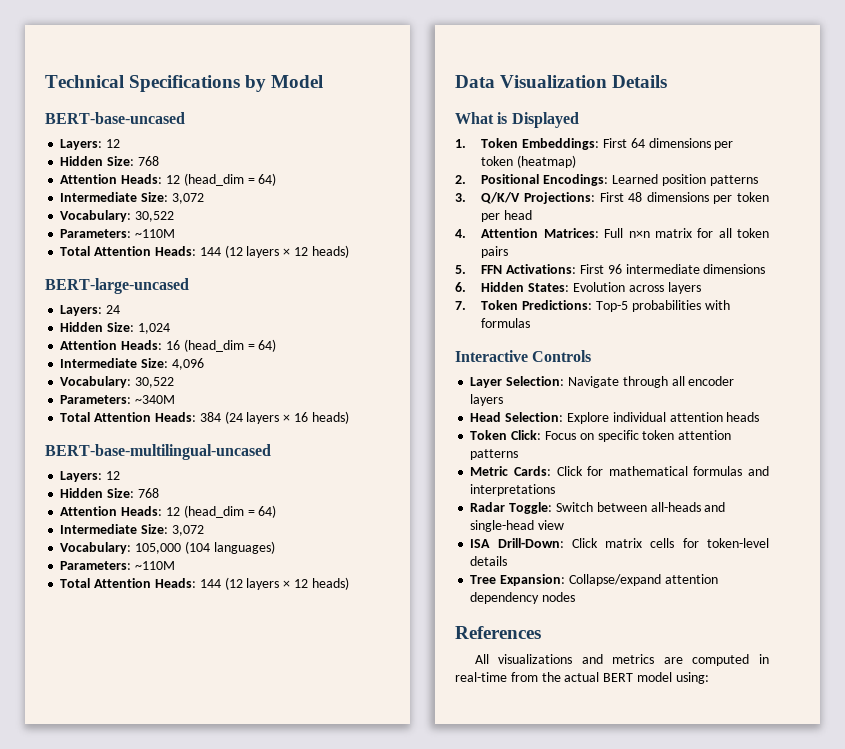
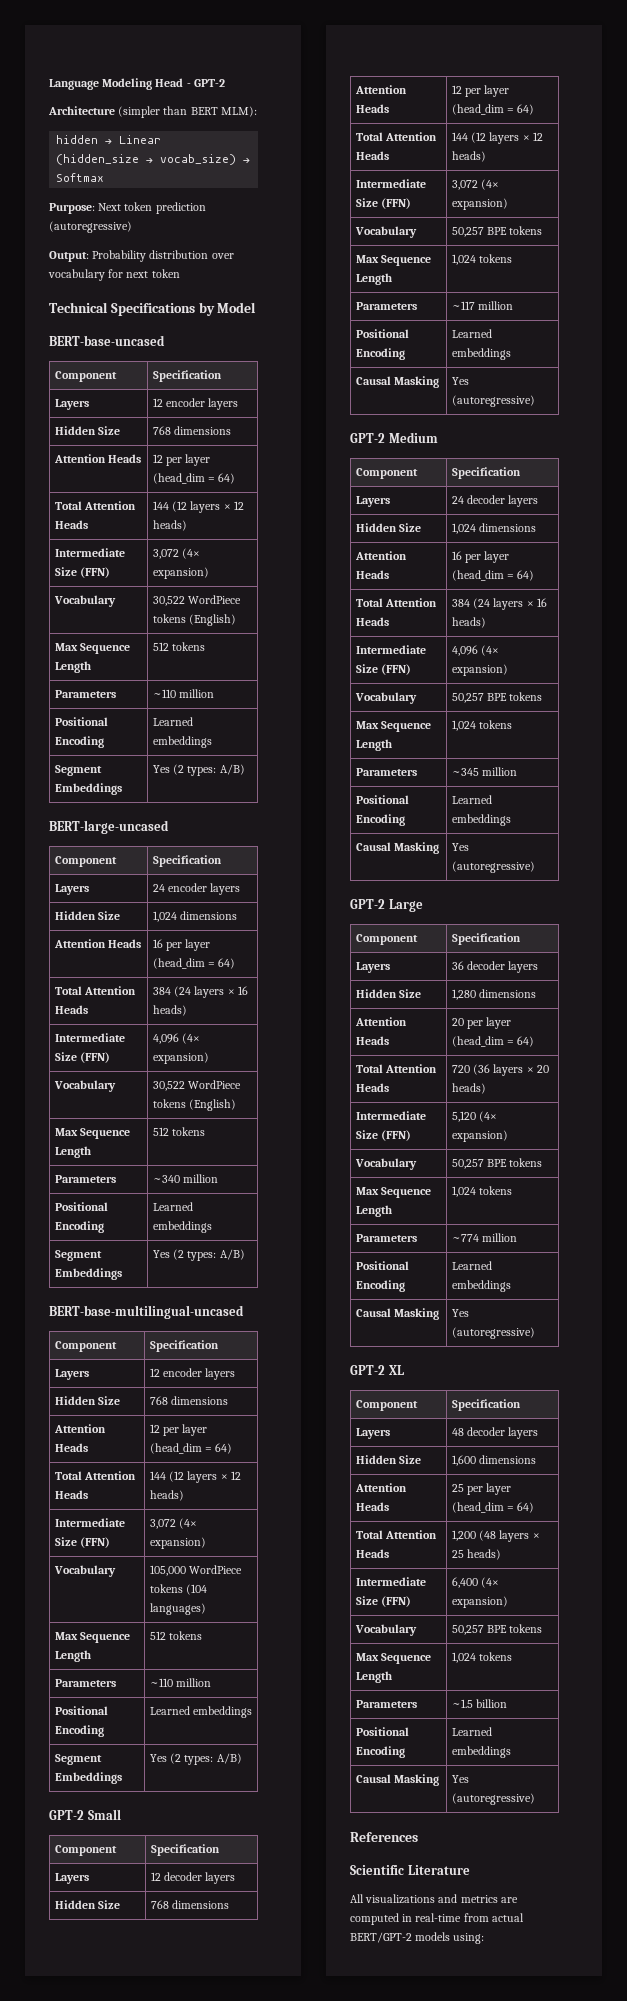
+ Language Modeling Head - GPT-2
+ Architecture (simpler than BERT MLM):
+ hidden → Linear (hidden_size → vocab_size) → Softmax
+ Purpose: Next token prediction (autoregressive)
+ Output: Probability distribution over vocabulary for next token
  BERT-base-uncased
- Layers: 12
- Hidden Size: 768
- Attention Heads: 12 (head_dim = 64)
- Intermediate Size: 3,072
- Vocabulary: 30,522
- Parameters: ~110M
- Total Attention Heads: 144 (12 layers × 12 heads)
+ Component | Specification
+ Layers | 12 encoder layers
+ Hidden Size | 768 dimensions
+ Attention Heads | 12 per layer (head_dim = 64)
+ Total Attention Heads | 144 (12 layers × 12 heads)
+ Intermediate Size (FFN) | 3,072 (4× expansion)
+ Vocabulary | 30,522 WordPiece tokens (English)
+ Max Sequence Length | 512 tokens
+ Parameters | ~110 million
+ Positional Encoding | Learned embeddings
+ Segment Embeddings | Yes (2 types: A/B)
  BERT-large-uncased
- Layers: 24
- Hidden Size: 1,024
- Attention Heads: 16 (head_dim = 64)
- Intermediate Size: 4,096
- Vocabulary: 30,522
- Parameters: ~340M
- Total Attention Heads: 384 (24 layers × 16 heads)
+ Component | Specification
+ Layers | 24 encoder layers
+ Hidden Size | 1,024 dimensions
+ Attention Heads | 16 per layer (head_dim = 64)
+ Total Attention Heads | 384 (24 layers × 16 heads)
+ Intermediate Size (FFN) | 4,096 (4× expansion)
+ Vocabulary | 30,522 WordPiece tokens (English)
+ Max Sequence Length | 512 tokens
+ Parameters | ~340 million
+ Positional Encoding | Learned embeddings
+ Segment Embeddings | Yes (2 types: A/B)
  BERT-base-multilingual-uncased
- Layers: 12
- Hidden Size: 768
- Attention Heads: 12 (head_dim = 64)
- Intermediate Size: 3,072
- Vocabulary: 105,000 (104 languages)
- Parameters: ~110M
- Total Attention Heads: 144 (12 layers × 12 heads)
- Data Visualization Details
- What is Displayed
- 1. Token Embeddings: First 64 dimensions per token (heatmap)
- 2. Positional Encodings: Learned position patterns
- 3. Q/K/V Projections: First 48 dimensions per token per head
- 4. Attention Matrices: Full n×n matrix for all token pairs
- 5. FFN Activations: First 96 intermediate dimensions
- 6. Hidden States: Evolution across layers
- 7. Token Predictions: Top-5 probabilities with formulas
- Interactive Controls
- Layer Selection: Navigate through all encoder layers
- Head Selection: Explore individual attention heads
- Token Click: Focus on specific token attention patterns
- Metric Cards: Click for mathematical formulas and interpretations
- Radar Toggle: Switch between all-heads and single-head view
- ISA Drill-Down: Click matrix cells for token-level details
- Tree Expansion: Collapse/expand attention dependency nodes
+ Component | Specification
+ Layers | 12 encoder layers
+ Hidden Size | 768 dimensions
+ Attention Heads | 12 per layer (head_dim = 64)
+ Total Attention Heads | 144 (12 layers × 12 heads)
+ Intermediate Size (FFN) | 3,072 (4× expansion)
+ Vocabulary | 105,000 WordPiece tokens (104 languages)
+ Max Sequence Length | 512 tokens
+ Parameters | ~110 million
+ Positional Encoding | Learned embeddings
+ Segment Embeddings | Yes (2 types: A/B)
+ GPT-2 Small
+ Component | Specification
+ Layers | 12 decoder layers
+ Hidden Size | 768 dimensions
+ Attention Heads | 12 per layer (head_dim = 64)
+ Total Attention Heads | 144 (12 layers × 12 heads)
+ Intermediate Size (FFN) | 3,072 (4× expansion)
+ Vocabulary | 50,257 BPE tokens
+ Max Sequence Length | 1,024 tokens
+ Parameters | ~117 million
+ Positional Encoding | Learned embeddings
+ Causal Masking | Yes (autoregressive)
+ GPT-2 Medium
+ Component | Specification
+ Layers | 24 decoder layers
+ Hidden Size | 1,024 dimensions
+ Attention Heads | 16 per layer (head_dim = 64)
+ Total Attention Heads | 384 (24 layers × 16 heads)
+ Intermediate Size (FFN) | 4,096 (4× expansion)
+ Vocabulary | 50,257 BPE tokens
+ Max Sequence Length | 1,024 tokens
+ Parameters | ~345 million
+ Positional Encoding | Learned embeddings
+ Causal Masking | Yes (autoregressive)
+ GPT-2 Large
+ Component | Specification
+ Layers | 36 decoder layers
+ Hidden Size | 1,280 dimensions
+ Attention Heads | 20 per layer (head_dim = 64)
+ Total Attention Heads | 720 (36 layers × 20 heads)
+ Intermediate Size (FFN) | 5,120 (4× expansion)
+ Vocabulary | 50,257 BPE tokens
+ Max Sequence Length | 1,024 tokens
+ Parameters | ~774 million
+ Positional Encoding | Learned embeddings
+ Causal Masking | Yes (autoregressive)
+ GPT-2 XL
+ Component | Specification
+ Layers | 48 decoder layers
+ Hidden Size | 1,600 dimensions
+ Attention Heads | 25 per layer (head_dim = 64)
+ Total Attention Heads | 1,200 (48 layers × 25 heads)
+ Intermediate Size (FFN) | 6,400 (4× expansion)
+ Vocabulary | 50,257 BPE tokens
+ Max Sequence Length | 1,024 tokens
+ Parameters | ~1.5 billion
+ Positional Encoding | Learned embeddings
+ Causal Masking | Yes (autoregressive)
+ Scientific Literature
- All visualizations and metrics are computed in real-time from the actual BERT model using:
+ All visualizations and metrics are computed in real-time from actual BERT/GPT-2 models using:

